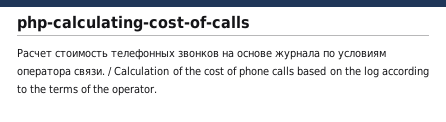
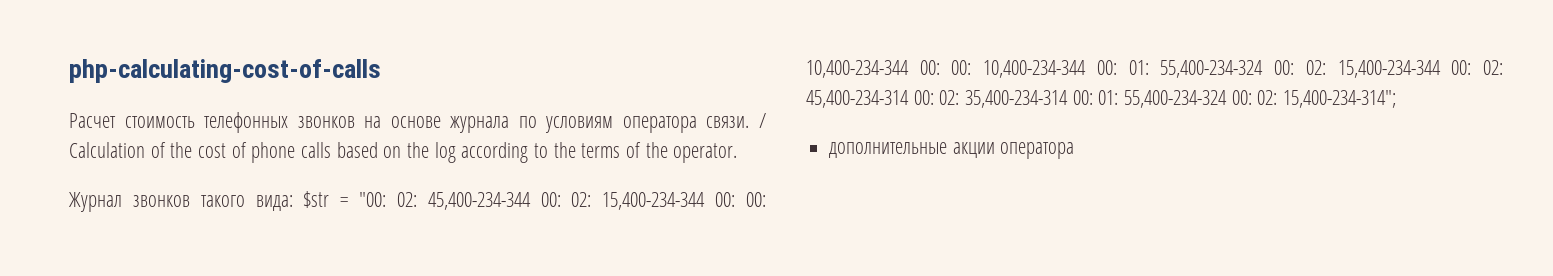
+ Журнал звонков такого вида: $str = "00: 02: 45,400-234-344 00: 02: 15,400-234-344 00: 00: 10,400-234-344 00: 00: 10,400-234-344 00: 01: 55,400-234-324 00: 02: 15,400-234-344 00: 02: 45,400-234-314 00: 02: 35,400-234-314 00: 01: 55,400-234-324 00: 02: 15,400-234-314";
+ дополнительные акции оператора

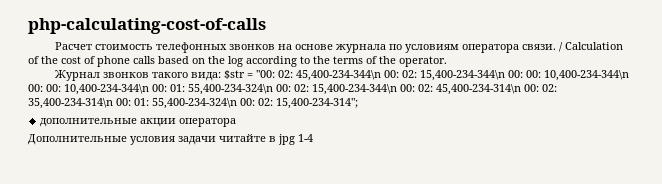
- Журнал звонков такого вида: $str = "00: 02: 45,400-234-344 00: 02: 15,400-234-344 00: 00: 10,400-234-344 00: 00: 10,400-234-344 00: 01: 55,400-234-324 00: 02: 15,400-234-344 00: 02: 45,400-234-314 00: 02: 35,400-234-314 00: 01: 55,400-234-324 00: 02: 15,400-234-314";
+ Журнал звонков такого вида: $str = "00: 02: 45,400-234-344\n 00: 02: 15,400-234-344\n 00: 00: 10,400-234-344\n 00: 00: 10,400-234-344\n 00: 01: 55,400-234-324\n 00: 02: 15,400-234-344\n 00: 02: 45,400-234-314\n 00: 02: 35,400-234-314\n 00: 01: 55,400-234-324\n 00: 02: 15,400-234-314";
+ Дополнительные условия задачи читайте в jpg 1-4

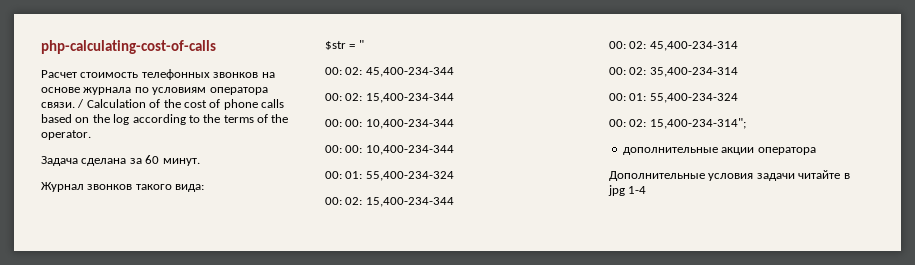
+ Задача сделана за 60 минут.
- Журнал звонков такого вида: $str = "00: 02: 45,400-234-344\n 00: 02: 15,400-234-344\n 00: 00: 10,400-234-344\n 00: 00: 10,400-234-344\n 00: 01: 55,400-234-324\n 00: 02: 15,400-234-344\n 00: 02: 45,400-234-314\n 00: 02: 35,400-234-314\n 00: 01: 55,400-234-324\n 00: 02: 15,400-234-314";
+ Журнал звонков такого вида:
+ $str = "
+ 00: 02: 45,400-234-344
+ 00: 02: 15,400-234-344
+ 00: 00: 10,400-234-344
+ 00: 00: 10,400-234-344
+ 00: 01: 55,400-234-324
+ 00: 02: 15,400-234-344
+ 00: 02: 45,400-234-314
+ 00: 02: 35,400-234-314
+ 00: 01: 55,400-234-324
+ 00: 02: 15,400-234-314";

